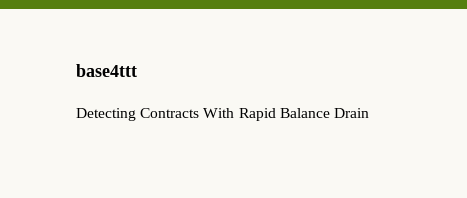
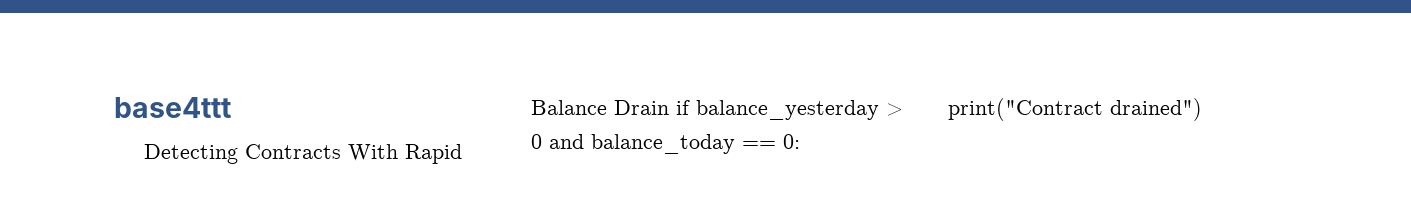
- Detecting Contracts With Rapid Balance Drain
+ Detecting Contracts With Rapid Balance Drain if balance_yesterday > 0 and balance_today == 0: print("Contract drained")

